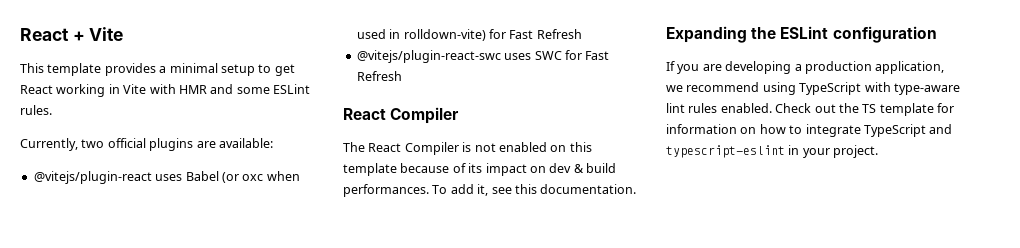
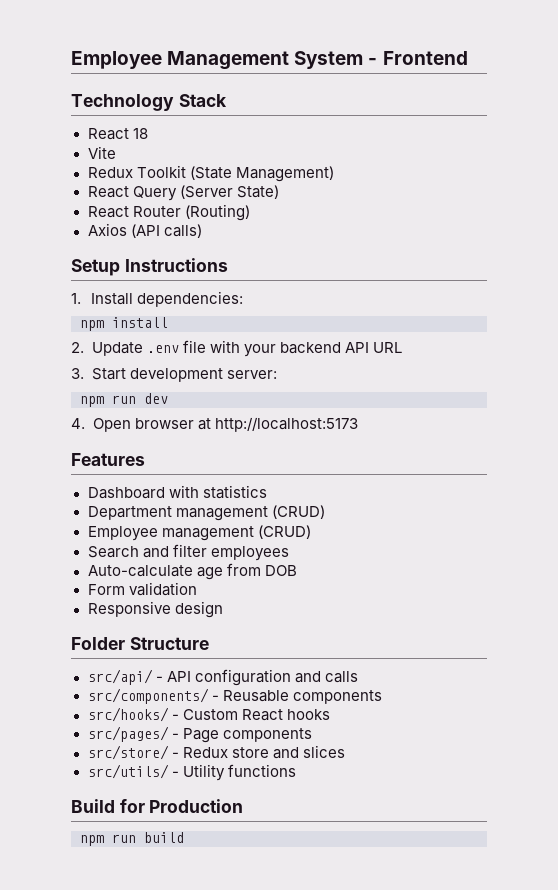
- React + Vite
- This template provides a minimal setup to get React working in Vite with HMR and some ESLint rules.
- Currently, two official plugins are available:
- @vitejs/plugin-react uses Babel (or oxc when used in rolldown-vite) for Fast Refresh
- @vitejs/plugin-react-swc uses SWC for Fast Refresh
- React Compiler
- The React Compiler is not enabled on this template because of its impact on dev & build performances. To add it, see this documentation.
- Expanding the ESLint configuration
- If you are developing a production application, we recommend using TypeScript with type-aware lint rules enabled. Check out the TS template for information on how to integrate TypeScript and typescript-eslint in your project.
+ Employee Management System - Frontend
+ Technology Stack
+ React 18
+ Vite
+ Redux Toolkit (State Management)
+ React Query (Server State)
+ React Router (Routing)
+ Axios (API calls)
+ Setup Instructions
+ 1. Install dependencies:
+ npm install
+ 2. Update .env file with your backend API URL
+ 3. Start development server:
+ npm run dev
+ 4. Open browser at http://localhost:5173
+ Features
+ Dashboard with statistics
+ Department management (CRUD)
+ Employee management (CRUD)
+ Search and filter employees
+ Auto-calculate age from DOB
+ Form validation
+ Responsive design
+ Folder Structure
+ src/api/ - API configuration and calls
+ src/components/ - Reusable components
+ src/hooks/ - Custom React hooks
+ src/pages/ - Page components
+ src/store/ - Redux store and slices
+ src/utils/ - Utility functions
+ Build for Production
+ npm run build

